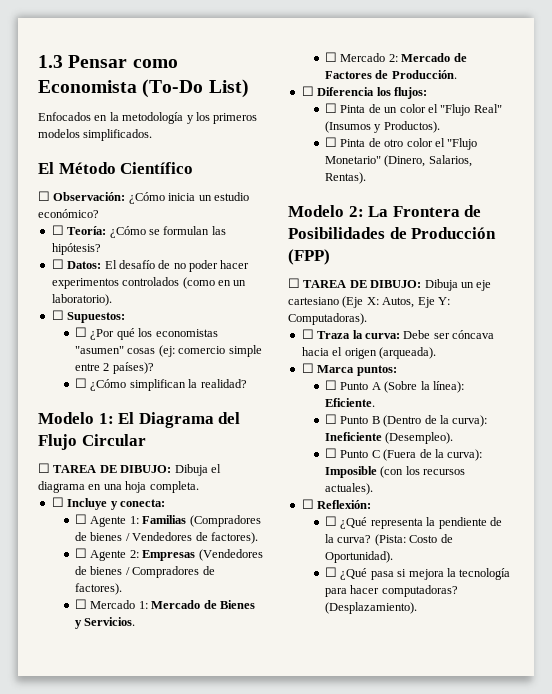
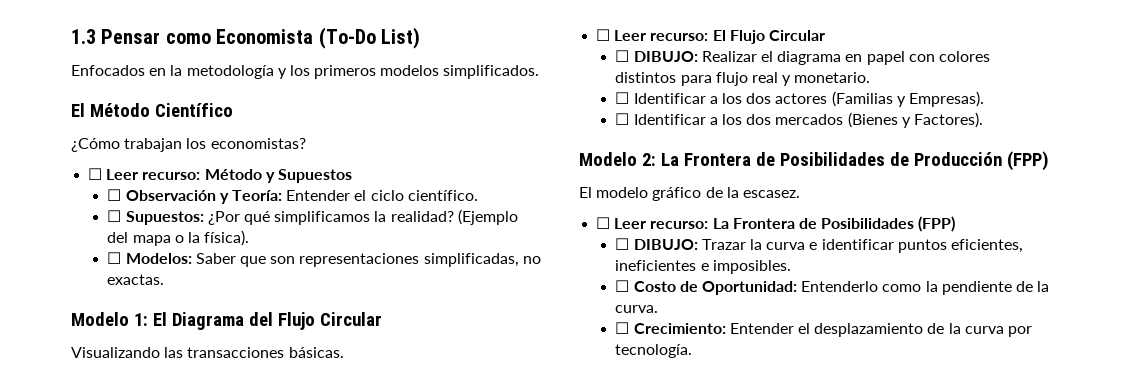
- ☐ Observación: ¿Cómo inicia un estudio económico?
- ☐ Teoría: ¿Cómo se formulan las hipótesis?
- ☐ Datos: El desafío de no poder hacer experimentos controlados (como en un laboratorio).
- ☐ Supuestos:
- ☐ ¿Por qué los economistas "asumen" cosas (ej: comercio simple entre 2 países)?
- ☐ ¿Cómo simplifican la realidad?
+ ¿Cómo trabajan los economistas?
+ ☐ Leer recurso: Método y Supuestos
+ ☐ Observación y Teoría: Entender el ciclo científico.
+ ☐ Supuestos: ¿Por qué simplificamos la realidad? (Ejemplo del mapa o la física).
+ ☐ Modelos: Saber que son representaciones simplificadas, no exactas.
- ☐ TAREA DE DIBUJO: Dibuja el diagrama en una hoja completa.
- ☐ Incluye y conecta:
- ☐ Agente 1: Familias (Compradores de bienes / Vendedores de factores).
- ☐ Agente 2: Empresas (Vendedores de bienes / Compradores de factores).
- ☐ Mercado 1: Mercado de Bienes y Servicios.
- ☐ Mercado 2: Mercado de Factores de Producción.
- ☐ Diferencia los flujos:
- ☐ Pinta de un color el "Flujo Real" (Insumos y Productos).
- ☐ Pinta de otro color el "Flujo Monetario" (Dinero, Salarios, Rentas).
+ Visualizando las transacciones básicas.
+ ☐ Leer recurso: El Flujo Circular
+ ☐ DIBUJO: Realizar el diagrama en papel con colores distintos para flujo real y monetario.
+ ☐ Identificar a los dos actores (Familias y Empresas).
+ ☐ Identificar a los dos mercados (Bienes y Factores).
- ☐ TAREA DE DIBUJO: Dibuja un eje cartesiano (Eje X: Autos, Eje Y: Computadoras).
- ☐ Traza la curva: Debe ser cóncava hacia el origen (arqueada).
- ☐ Marca puntos:
- ☐ Punto A (Sobre la línea): Eficiente.
- ☐ Punto B (Dentro de la curva): Ineficiente (Desempleo).
- ☐ Punto C (Fuera de la curva): Imposible (con los recursos actuales).
- ☐ Reflexión:
- ☐ ¿Qué representa la pendiente de la curva? (Pista: Costo de Oportunidad).
- ☐ ¿Qué pasa si mejora la tecnología para hacer computadoras? (Desplazamiento).
+ El modelo gráfico de la escasez.
+ ☐ Leer recurso: La Frontera de Posibilidades (FPP)
+ ☐ DIBUJO: Trazar la curva e identificar puntos eficientes, ineficientes e imposibles.
+ ☐ Costo de Oportunidad: Entenderlo como la pendiente de la curva.
+ ☐ Crecimiento: Entender el desplazamiento de la curva por tecnología.

